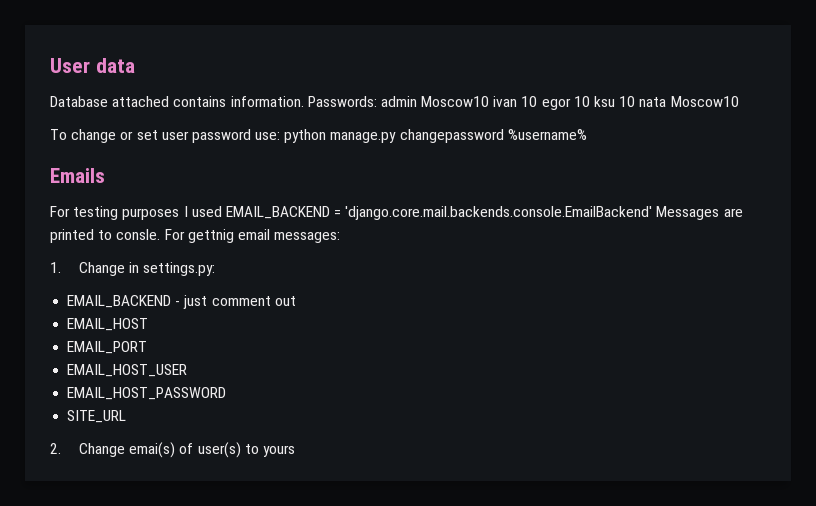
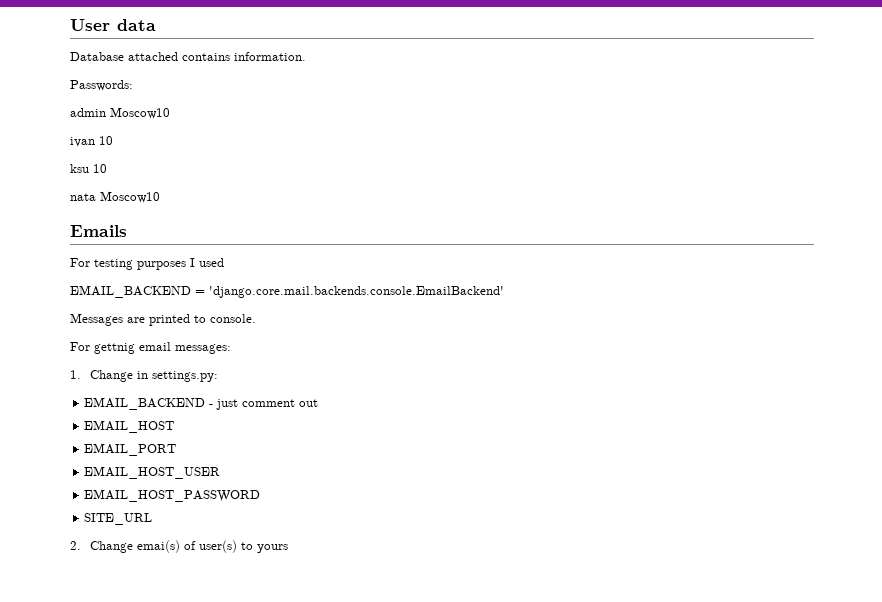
- Database attached contains information. Passwords: admin Moscow10 ivan 10 egor 10 ksu 10 nata Moscow10
+ Database attached contains information.
+ Passwords:
+ admin Moscow10
+ ivan 10
+ ksu 10
+ nata Moscow10
- To change or set user password use: python manage.py changepassword %username%
- For testing purposes I used EMAIL_BACKEND = 'django.core.mail.backends.console.EmailBackend' Messages are printed to consle. For gettnig email messages:
+ For testing purposes I used
+ EMAIL_BACKEND = 'django.core.mail.backends.console.EmailBackend'
+ Messages are printed to console.
+ For gettnig email messages:

